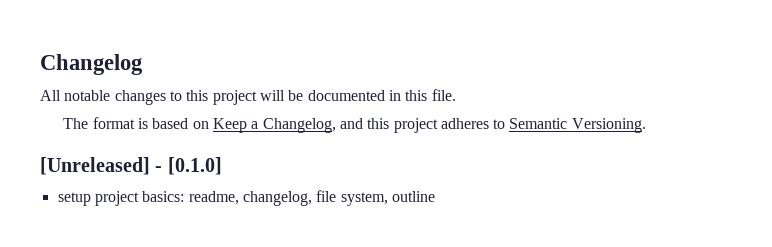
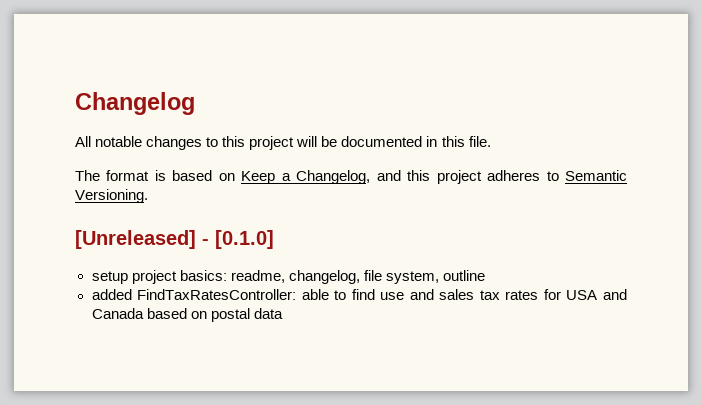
+ added FindTaxRatesController: able to find use and sales tax rates for USA and Canada based on postal data

